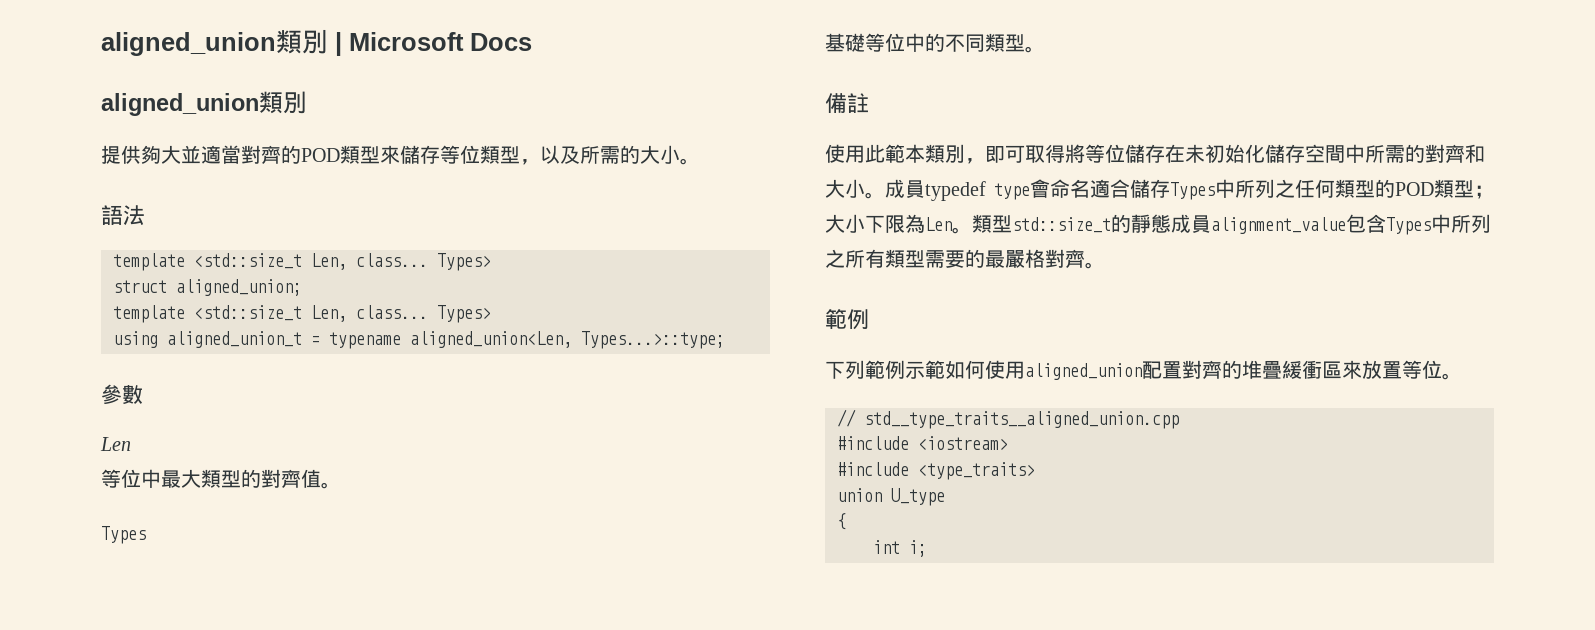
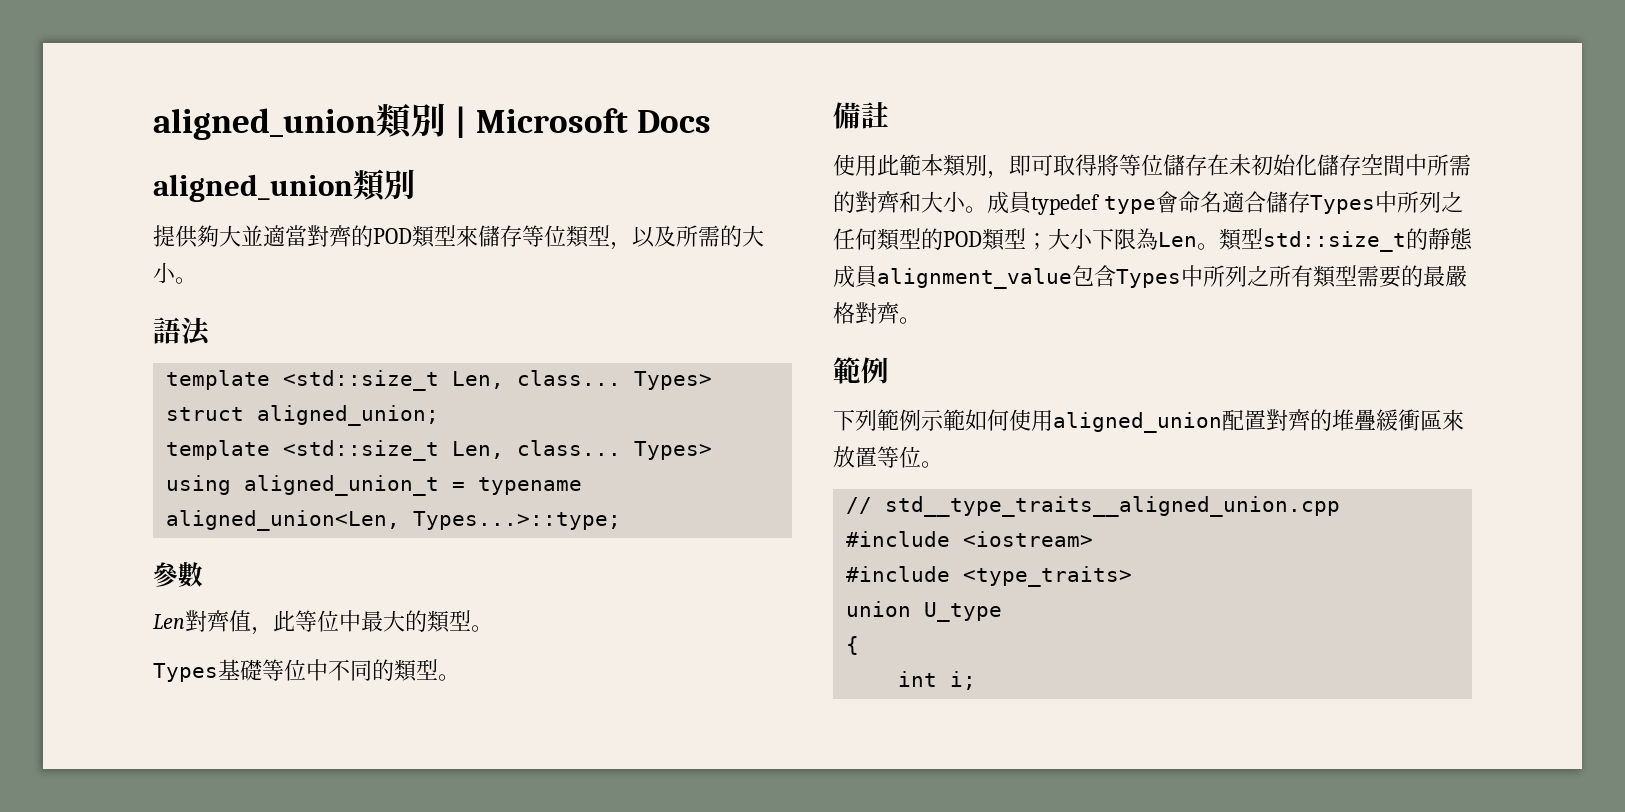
  參數
- Len
- 等位中最大類型的對齊值。
- Types
- 基礎等位中的不同類型。
+ Len對齊值，此等位中最大的類型。
+ Types基礎等位中不同的類型。

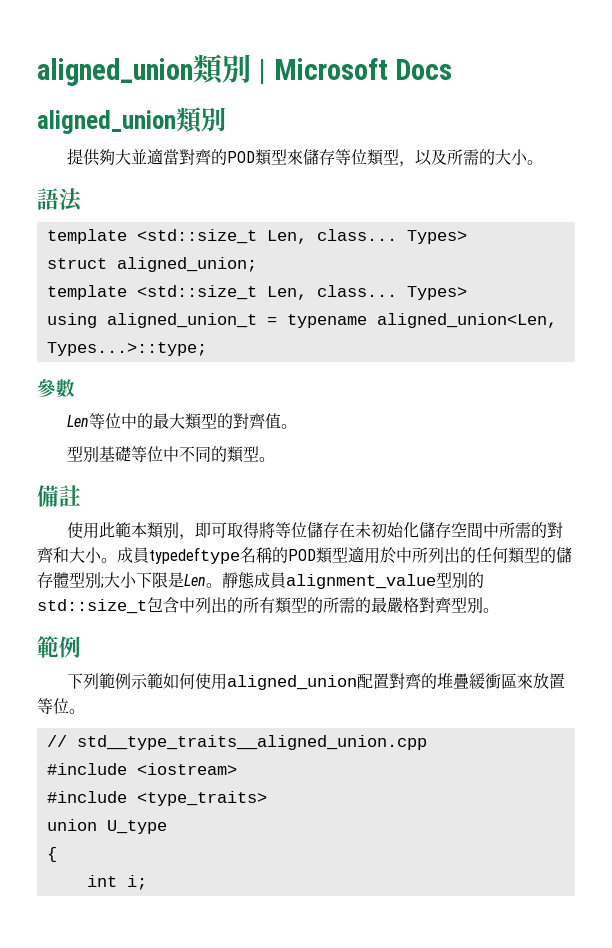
- Len對齊值，此等位中最大的類型。
- Types基礎等位中不同的類型。
+ Len等位中的最大類型的對齊值。
+ 型別基礎等位中不同的類型。
- 成員typedef type會命名適合儲存Types中所列之任何類型的POD類型；大小下限為Len。類型std::size_t的靜態成員alignment_value包含Types中所列之所有類型需要的最嚴格對齊。
+ 成員typedeftype名稱的POD類型適用於中所列出的任何類型的儲存體型別;大小下限是Len。靜態成員alignment_value型別的std::size_t包含中列出的所有類型的所需的最嚴格對齊型別。

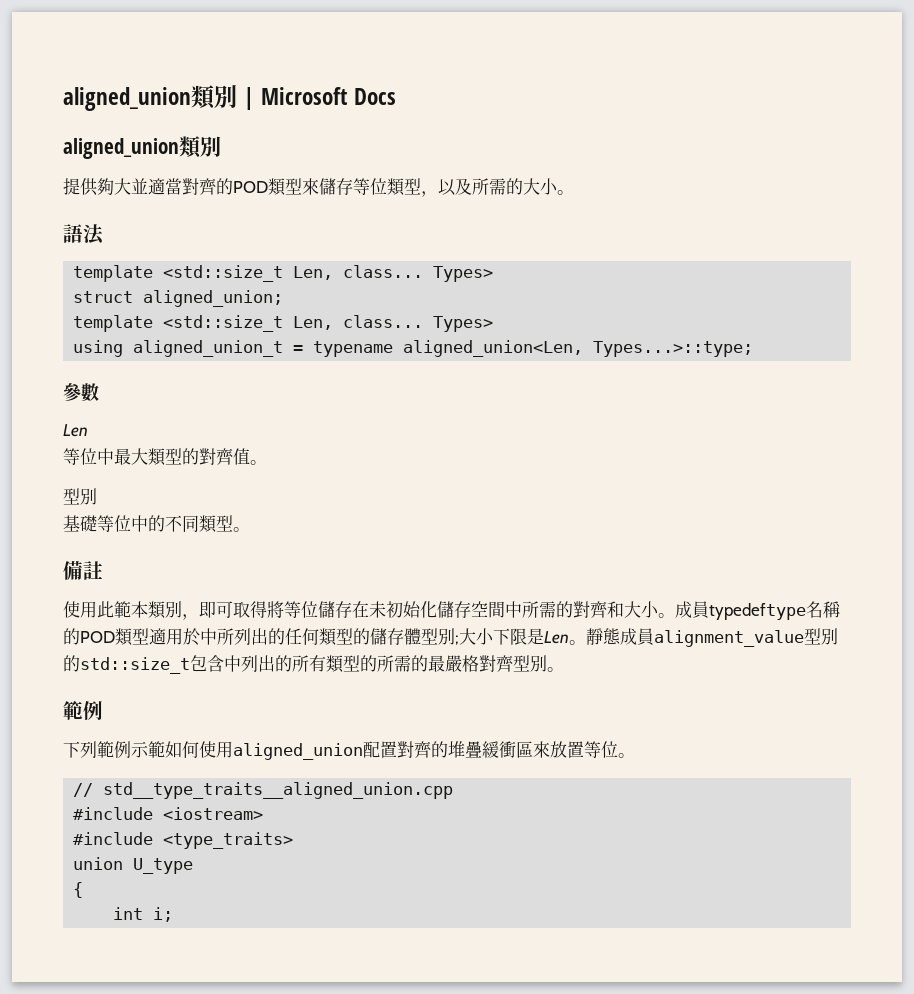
  參數
- Len等位中的最大類型的對齊值。
- 型別基礎等位中不同的類型。
+ Len
+ 等位中最大類型的對齊值。
+ 型別
+ 基礎等位中的不同類型。

